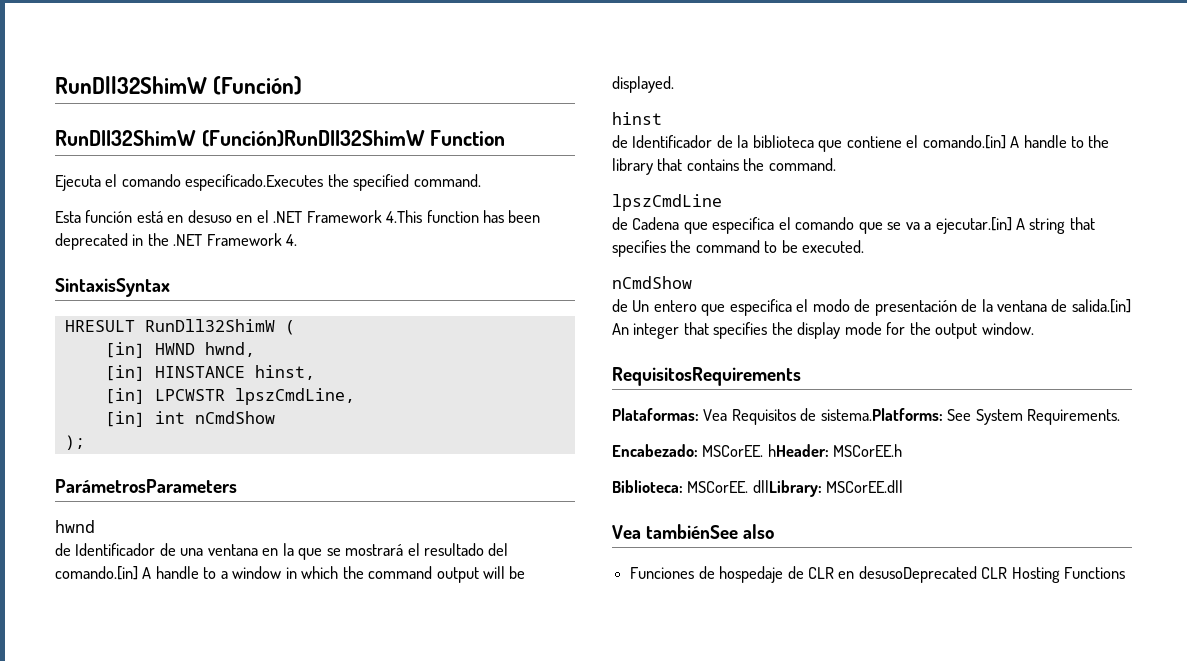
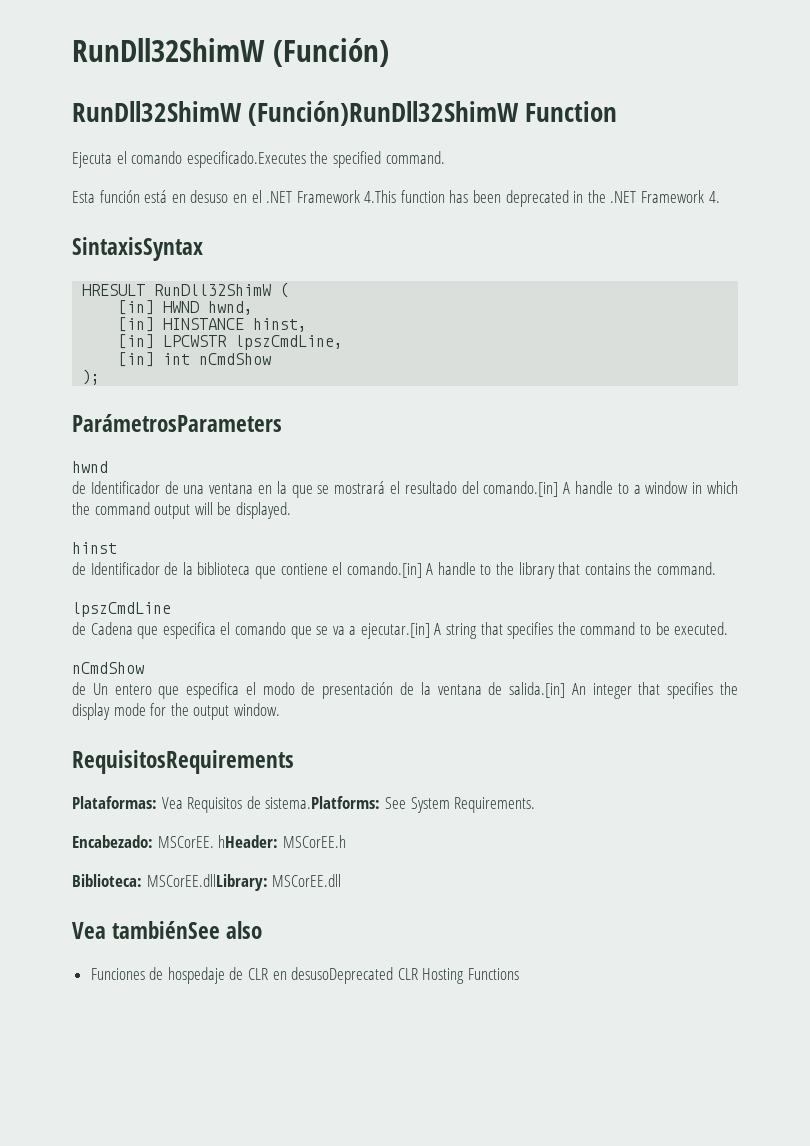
- Biblioteca: MSCorEE. dllLibrary: MSCorEE.dll
+ Biblioteca: MSCorEE.dllLibrary: MSCorEE.dll

